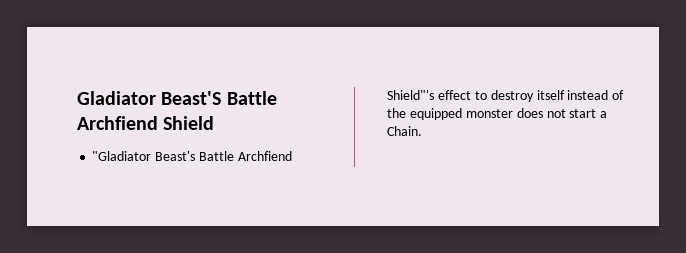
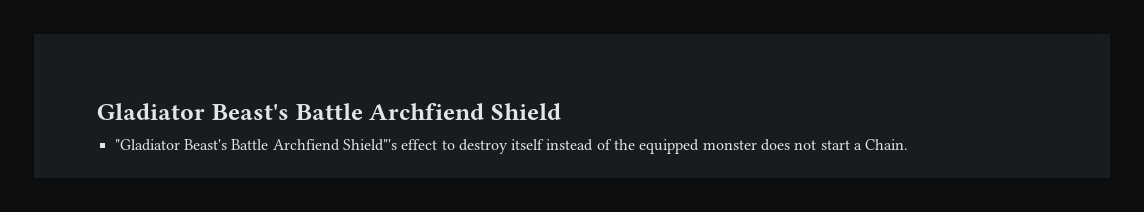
- Gladiator Beast'S Battle Archfiend Shield
+ Gladiator Beast's Battle Archfiend Shield

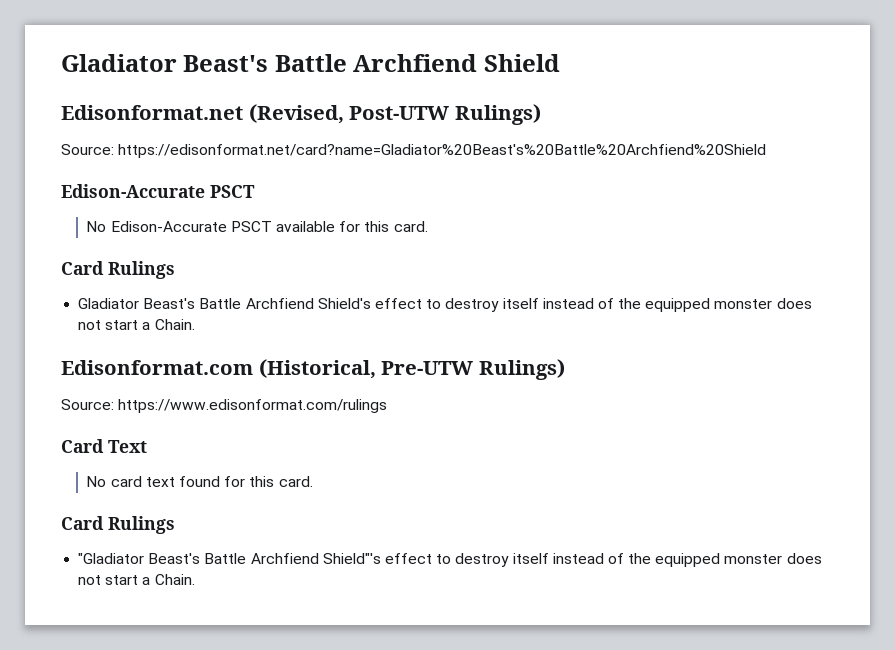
+ Edisonformat.net (Revised, Post-UTW Rulings)
+ Source: https://edisonformat.net/card?name=Gladiator%20Beast's%20Battle%20Archfiend%20Shield
+ Edison-Accurate PSCT
+ No Edison-Accurate PSCT available for this card.
+ Card Rulings
+ Gladiator Beast's Battle Archfiend Shield's effect to destroy itself instead of the equipped monster does not start a Chain.
+ Edisonformat.com (Historical, Pre-UTW Rulings)
+ Source: https://www.edisonformat.com/rulings
+ Card Text
+ No card text found for this card.
+ Card Rulings

